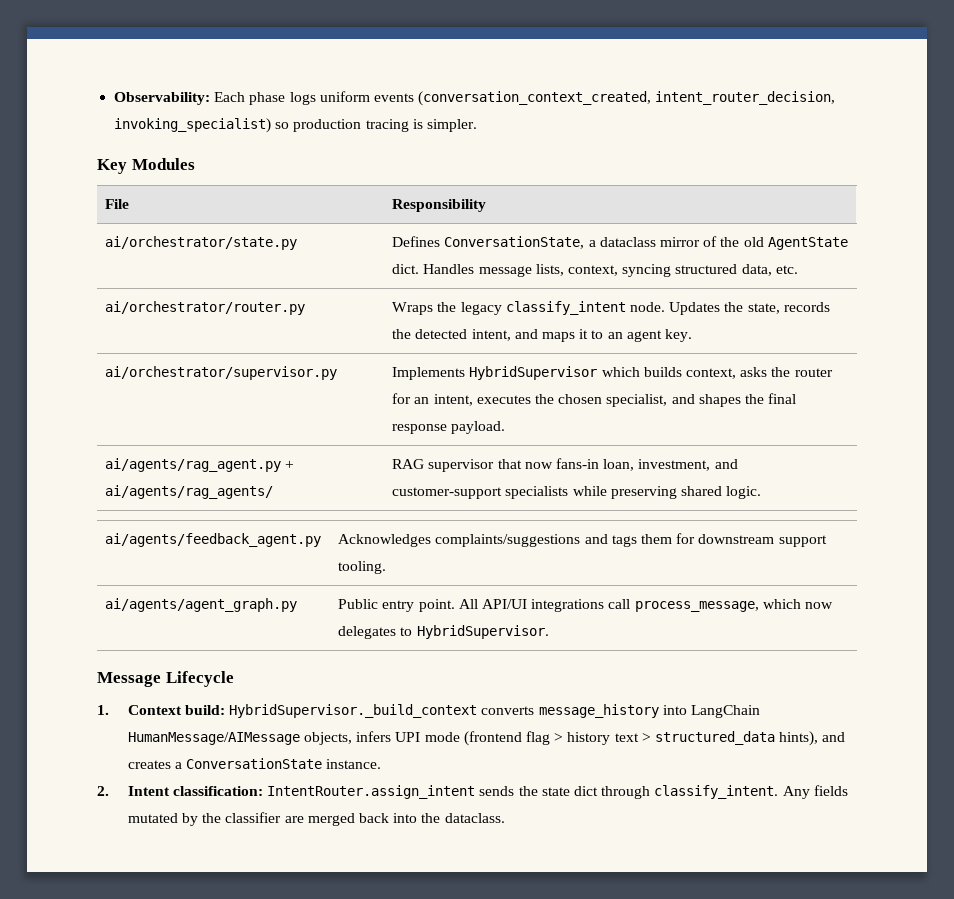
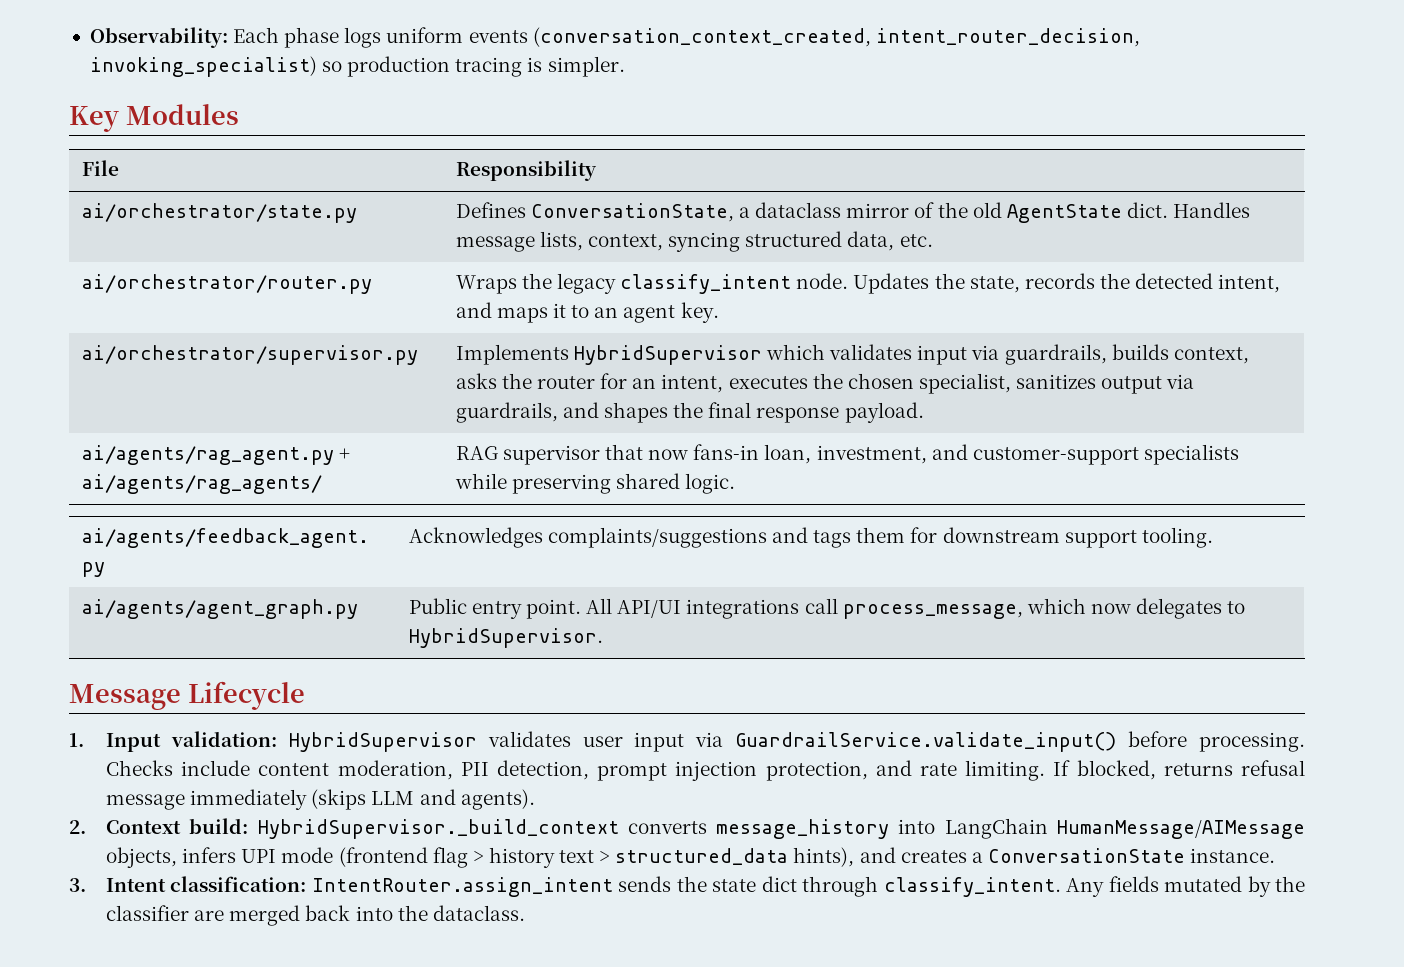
- ai/orchestrator/supervisor.py | Implements HybridSupervisor which builds context, asks the router for an intent, executes the chosen specialist, and shapes the final response payload.
+ ai/orchestrator/supervisor.py | Implements HybridSupervisor which validates input via guardrails, builds context, asks the router for an intent, executes the chosen specialist, sanitizes output via guardrails, and shapes the final response payload.
- 1. Context build: HybridSupervisor._build_context converts message_history into LangChain HumanMessage/AIMessage objects, infers UPI mode (frontend flag > history text > structured_data hints), and creates a ConversationState instance.
+ 1. Input validation: HybridSupervisor validates user input via GuardrailService.validate_input() before processing. Checks include content moderation, PII detection, prompt injection protection, and rate limiting. If blocked, returns refusal message immediately (skips LLM and agents).
+ 2. Context build: HybridSupervisor._build_context converts message_history into LangChain HumanMessage/AIMessage objects, infers UPI mode (frontend flag > history text > structured_data hints), and creates a ConversationState instance.
- 2. Intent classification: IntentRouter.assign_intent sends the state dict through classify_intent.
+ 3. Intent classification: IntentRouter.assign_intent sends the state dict through classify_intent.

